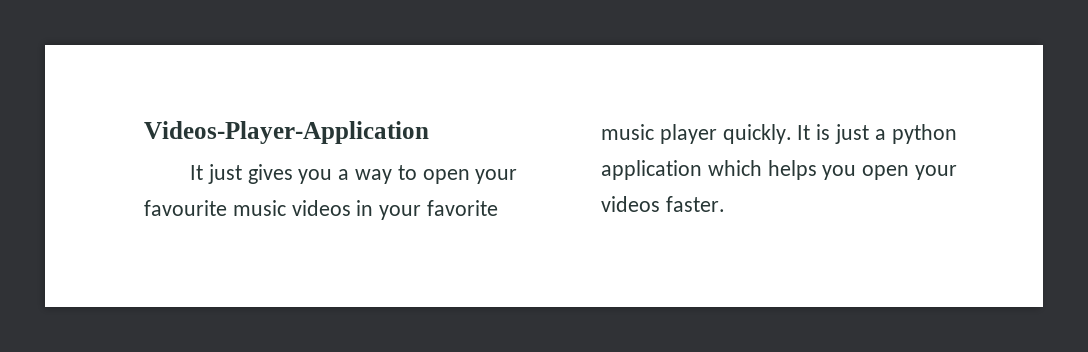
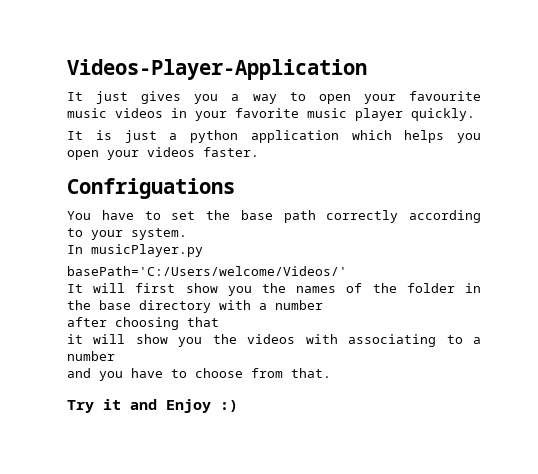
- It just gives you a way to open your favourite music videos in your favorite music player quickly. It is just a python application which helps you open your videos faster.
+ It just gives you a way to open your favourite music videos in your favorite music player quickly.
+ It is just a python application which helps you open your videos faster.
+ Confriguations
+ You have to set the base path correctly according to your system.
+ In musicPlayer.py
+ basePath='C:/Users/welcome/Videos/'
+ It will first show you the names of the folder in the base directory with a number
+ after choosing that
+ it will show you the videos with associating to a number
+ and you have to choose from that.
+ Try it and Enjoy :)

